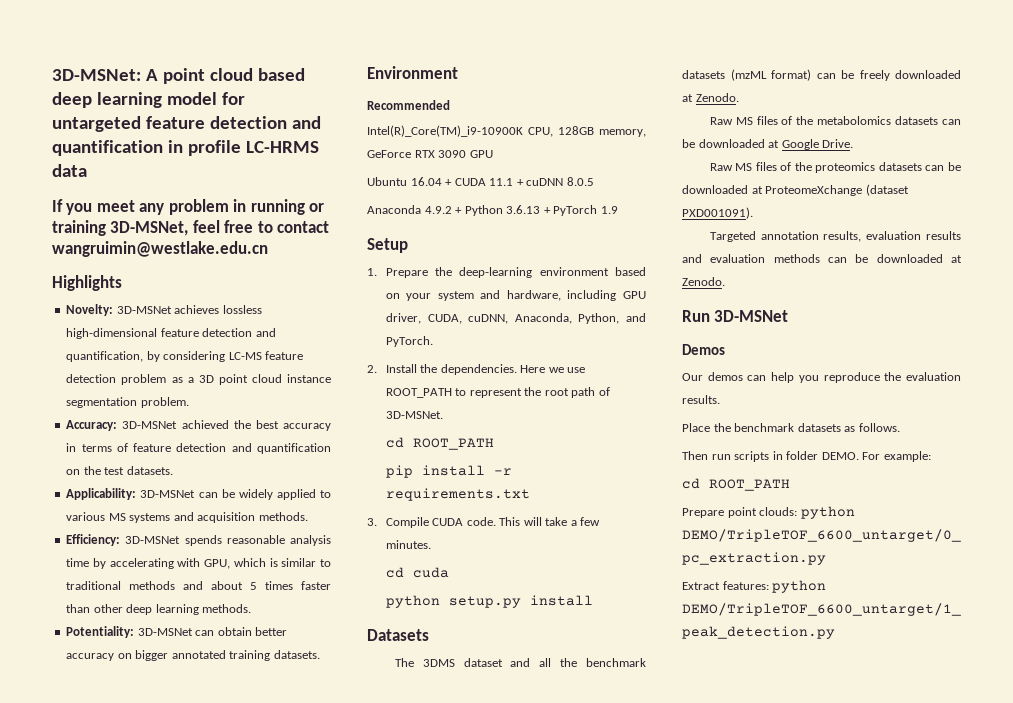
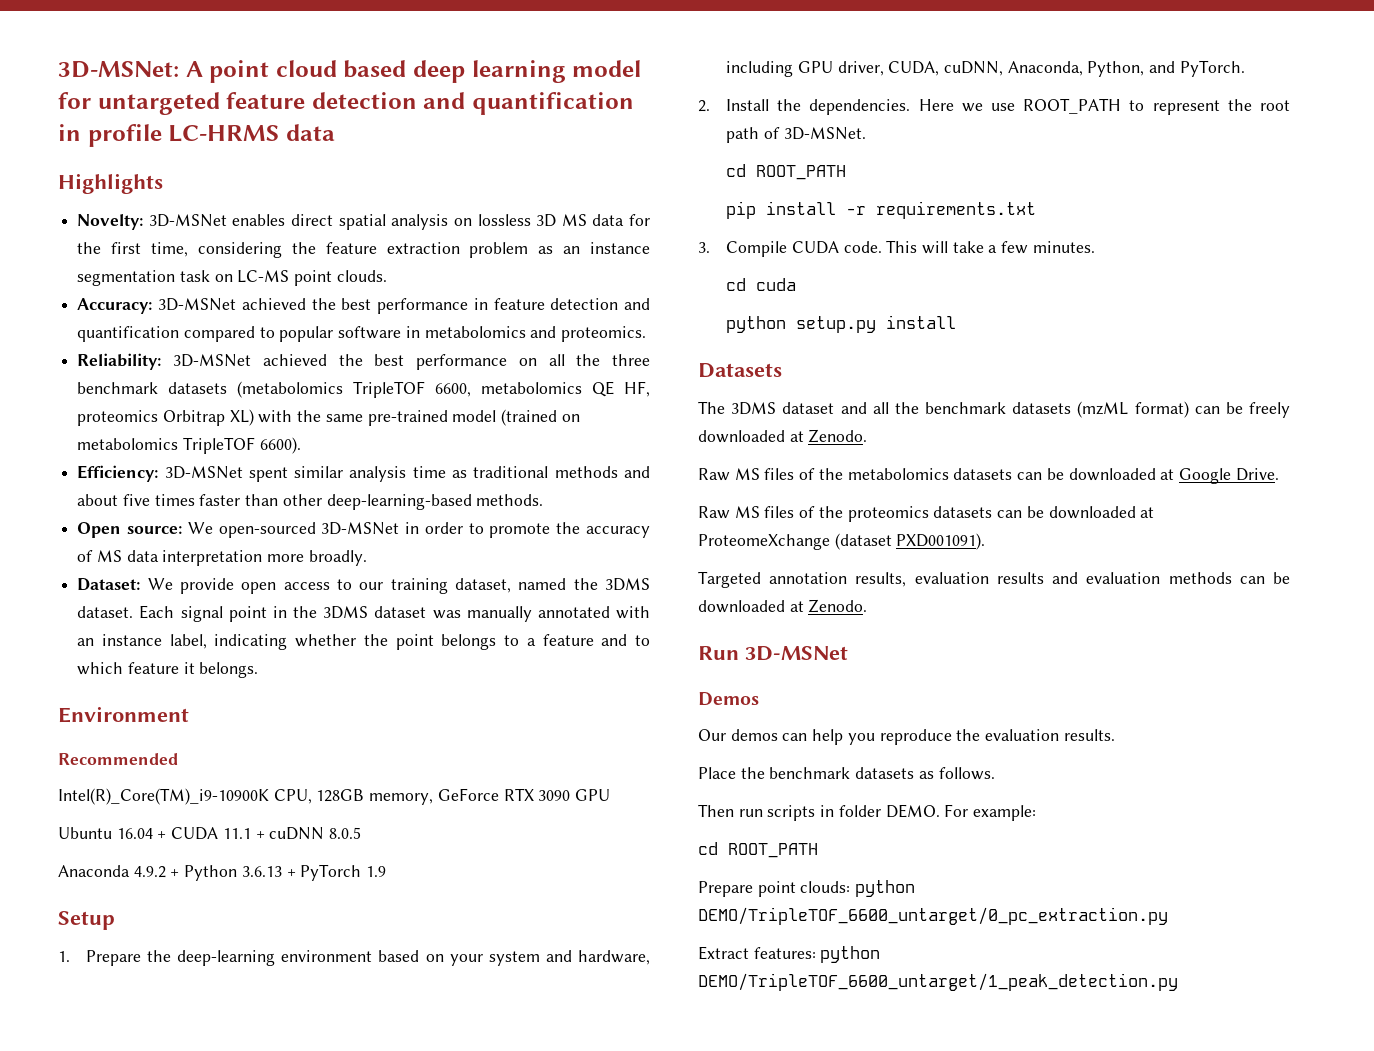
- If you meet any problem in running or training 3D-MSNet, feel free to contact wangruimin@westlake.edu.cn
  Highlights
- Novelty: 3D-MSNet achieves lossless high-dimensional feature detection and quantification, by considering LC-MS feature detection problem as a 3D point cloud instance segmentation problem.
+ Novelty: 3D-MSNet enables direct spatial analysis on lossless 3D MS data for the first time, considering the feature extraction problem as an instance segmentation task on LC-MS point clouds.
- Accuracy: 3D-MSNet achieved the best accuracy in terms of feature detection and quantification on the test datasets.
- Applicability: 3D-MSNet can be widely applied to various MS systems and acquisition methods.
- Efficiency: 3D-MSNet spends reasonable analysis time by accelerating with GPU, which is similar to traditional methods and about 5 times faster than other deep learning methods.
- Potentiality: 3D-MSNet can obtain better accuracy on bigger annotated training datasets.
+ Accuracy: 3D-MSNet achieved the best performance in feature detection and quantification compared to popular software in metabolomics and proteomics.
+ Reliability: 3D-MSNet achieved the best performance on all the three benchmark datasets (metabolomics TripleTOF 6600, metabolomics QE HF, proteomics Orbitrap XL) with the same pre-trained model (trained on metabolomics TripleTOF 6600).
+ Efficiency: 3D-MSNet spent similar analysis time as traditional methods and about five times faster than other deep-learning-based methods.
+ Open source: We open-sourced 3D-MSNet in order to promote the accuracy of MS data interpretation more broadly.
+ Dataset: We provide open access to our training dataset, named the 3DMS dataset. Each signal point in the 3DMS dataset was manually annotated with an instance label, indicating whether the point belongs to a feature and to which feature it belongs.

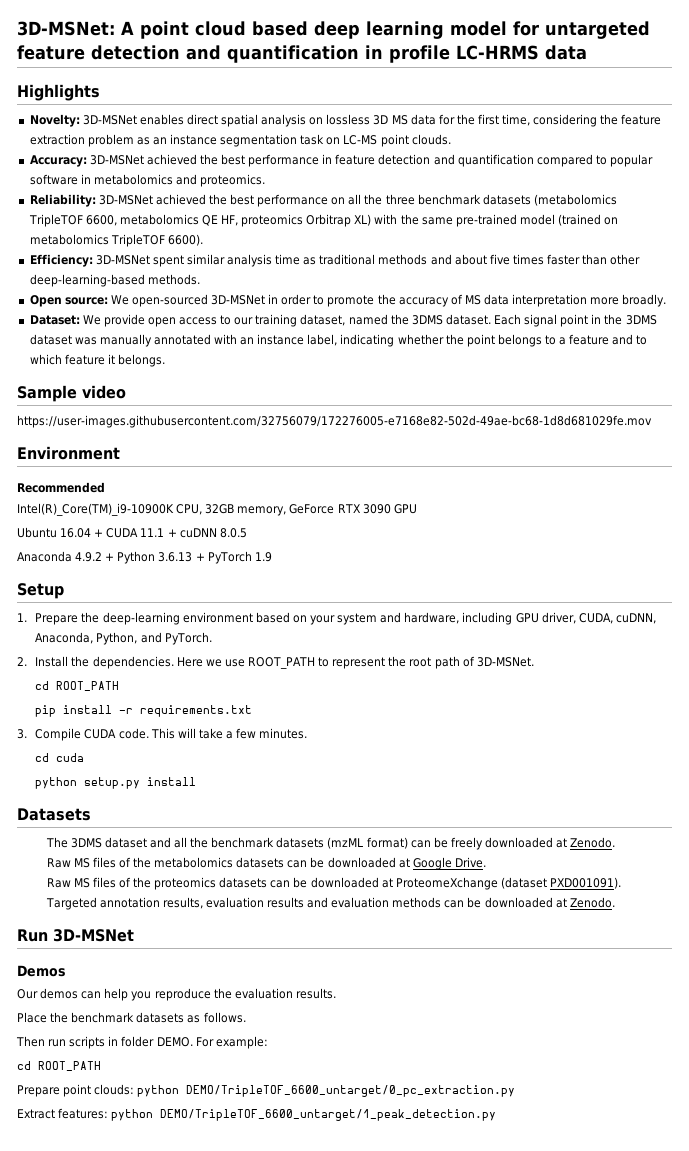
+ Sample video
+ https://user-images.githubusercontent.com/32756079/172276005-e7168e82-502d-49ae-bc68-1d8d681029fe.mov
- Intel(R)_Core(TM)_i9-10900K CPU, 128GB memory, GeForce RTX 3090 GPU
+ Intel(R)_Core(TM)_i9-10900K CPU, 32GB memory, GeForce RTX 3090 GPU

